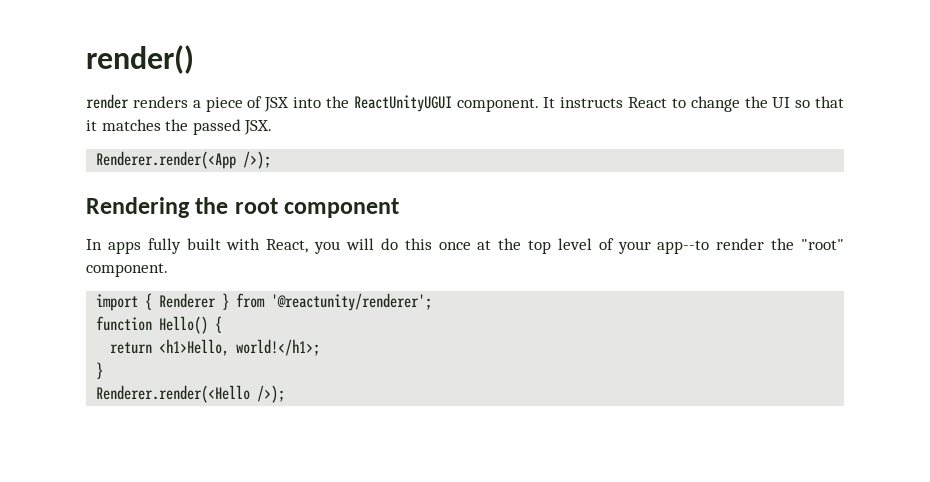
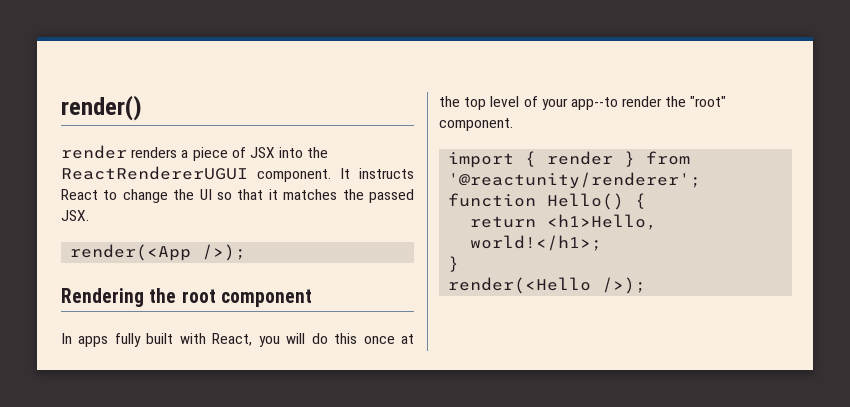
- render renders a piece of JSX into the ReactUnityUGUI component.
+ render renders a piece of JSX into the ReactRendererUGUI component.
- Renderer.render(<App />);
+ render(<App />);
- import { Renderer } from '@reactunity/renderer';
+ import { render } from '@reactunity/renderer';
- Renderer.render(<Hello />);
+ render(<Hello />);

